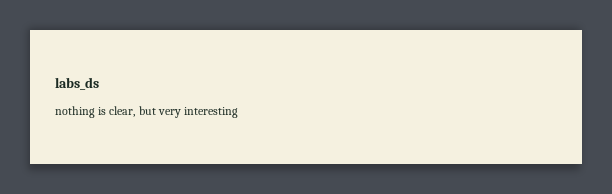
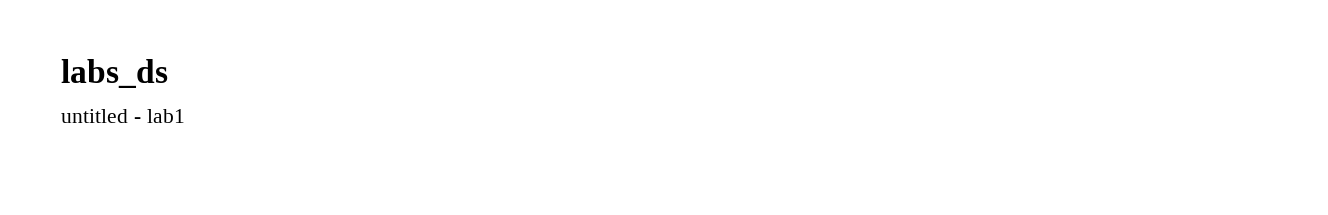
- nothing is clear, but very interesting
+ untitled - lab1

